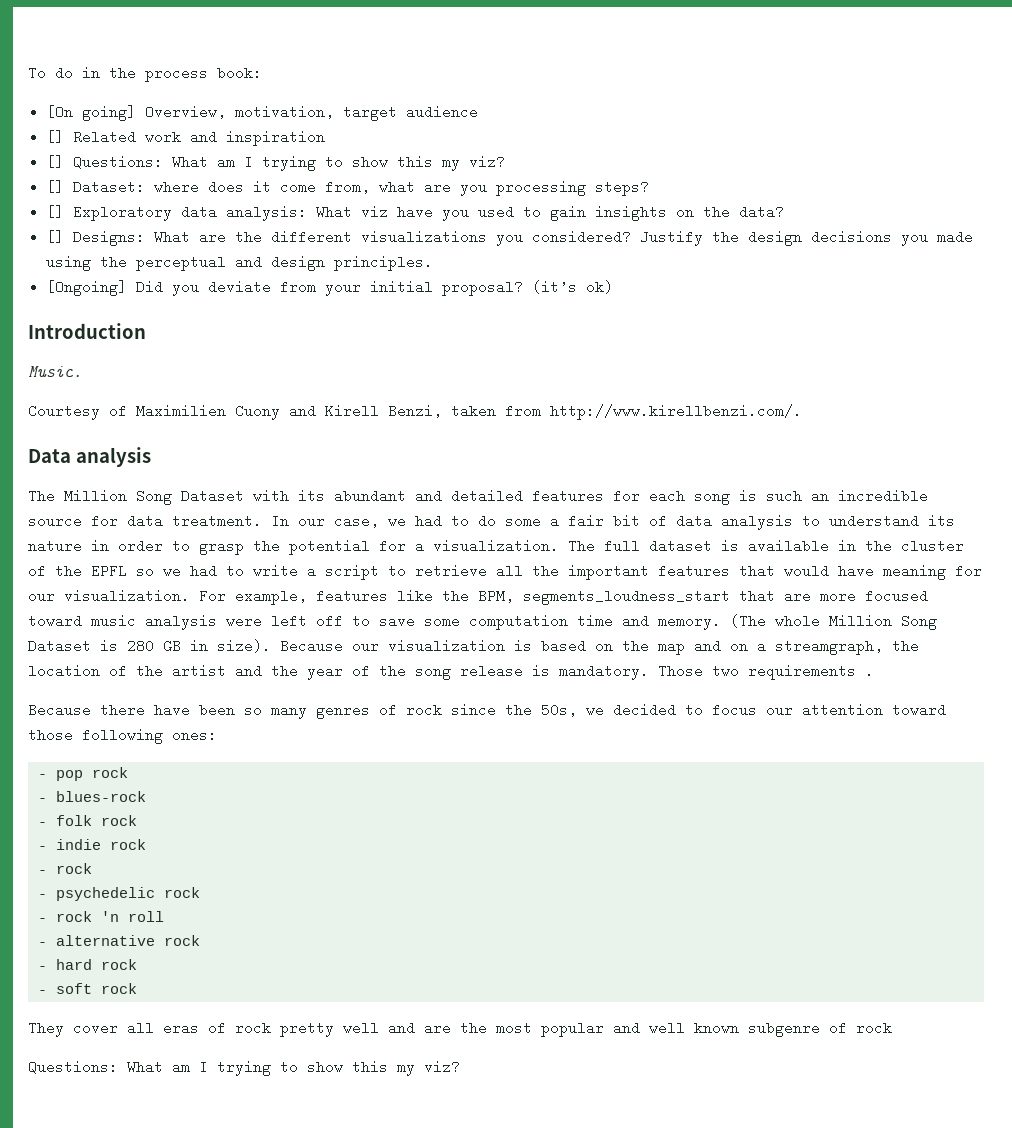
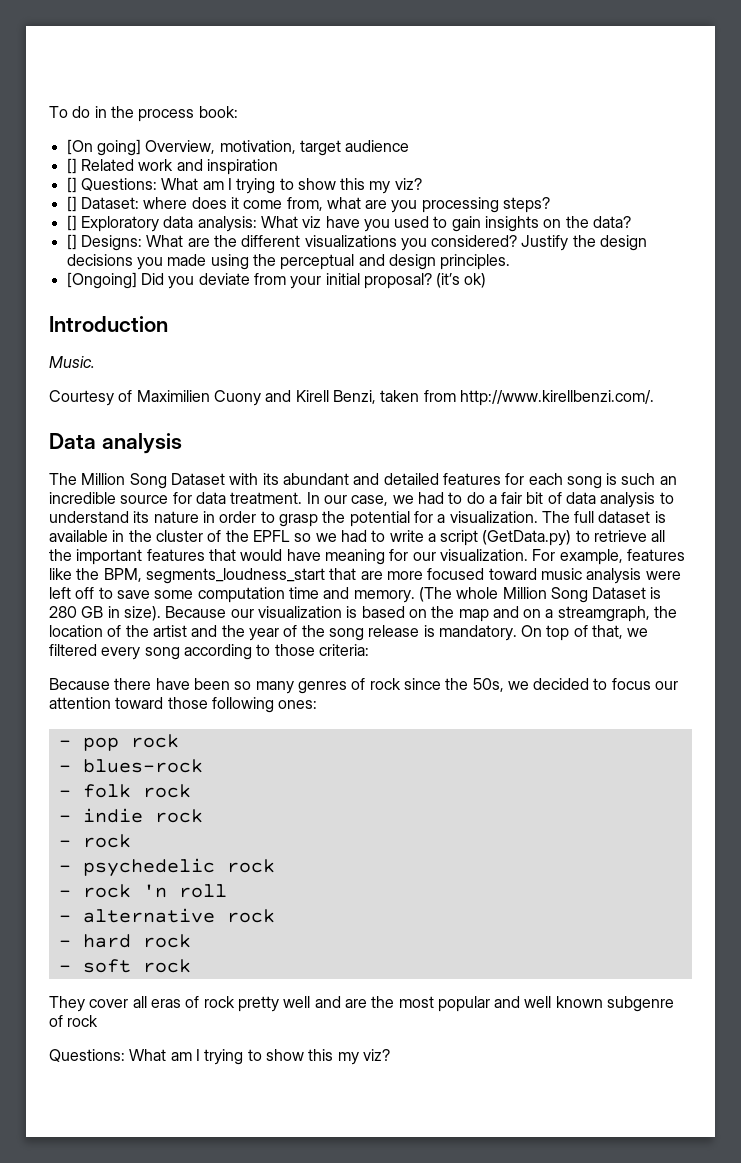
- In our case, we had to do some a fair bit of data analysis to understand its nature in order to grasp the potential for a visualization.
+ In our case, we had to do a fair bit of data analysis to understand its nature in order to grasp the potential for a visualization.
- The full dataset is available in the cluster of the EPFL so we had to write a script to retrieve all the important features that would have meaning for our visualization.
+ The full dataset is available in the cluster of the EPFL so we had to write a script (GetData.py) to retrieve all the important features that would have meaning for our visualization.
- Those two requirements .
+ On top of that, we filtered every song according to those criteria:

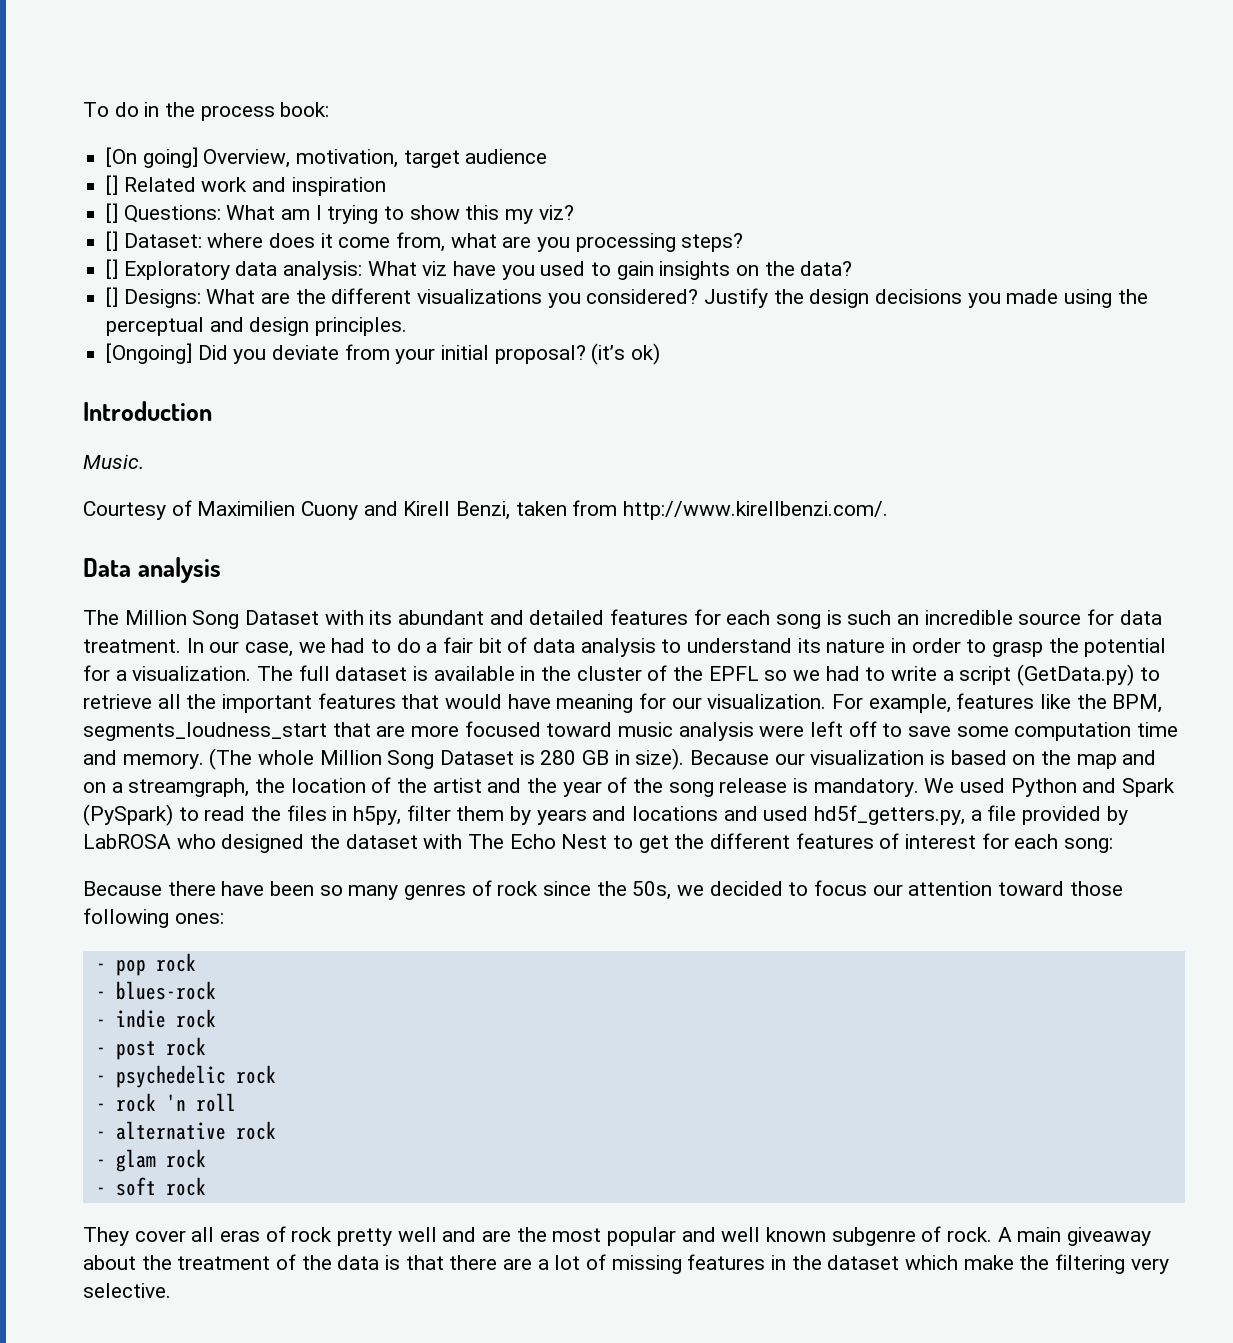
- On top of that, we filtered every song according to those criteria:
+ We used Python and Spark (PySpark) to read the files in h5py, filter them by years and locations and used hd5f_getters.py, a file provided by LabROSA who designed the dataset with The Echo Nest to get the different features of interest for each song:
- - folk rock
  - indie rock
- - rock
+ - post rock
- - hard rock
+ - glam rock
- They cover all eras of rock pretty well and are the most popular and well known subgenre of rock
- Questions: What am I trying to show this my viz?
+ They cover all eras of rock pretty well and are the most popular and well known subgenre of rock. A main giveaway about the treatment of the data is that there are a lot of missing features in the dataset which make the filtering very selective.

